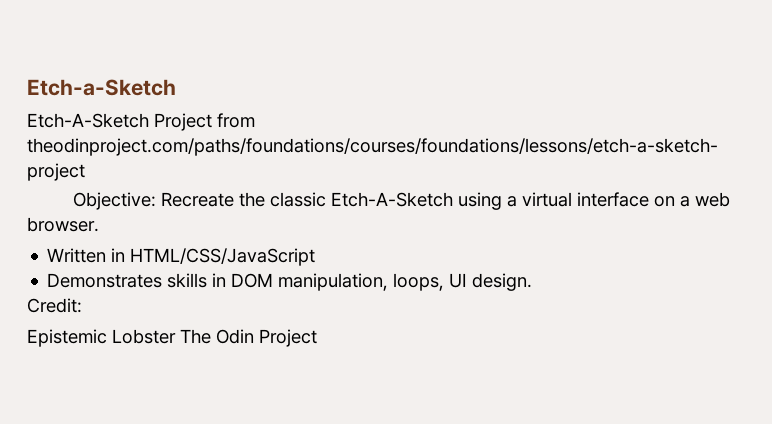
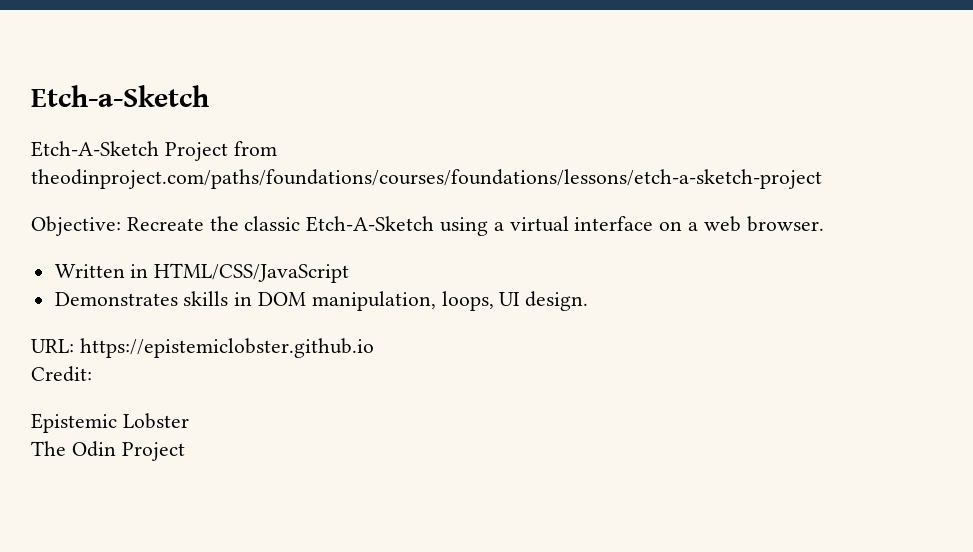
+ URL: https://epistemiclobster.github.io
- Epistemic Lobster The Odin Project
+ Epistemic Lobster
+ The Odin Project

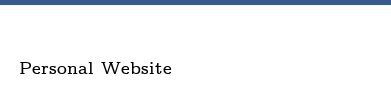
- Etch-a-Sketch
- Etch-A-Sketch Project from theodinproject.com/paths/foundations/courses/foundations/lessons/etch-a-sketch-project
- Objective: Recreate the classic Etch-A-Sketch using a virtual interface on a web browser.
- Written in HTML/CSS/JavaScript
- Demonstrates skills in DOM manipulation, loops, UI design.
- URL: https://epistemiclobster.github.io
- Credit:
- Epistemic Lobster
- The Odin Project
+ Personal Website

